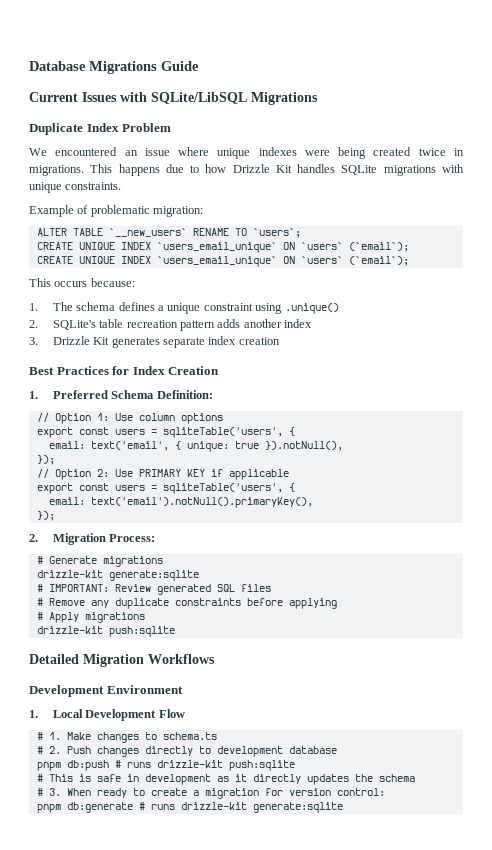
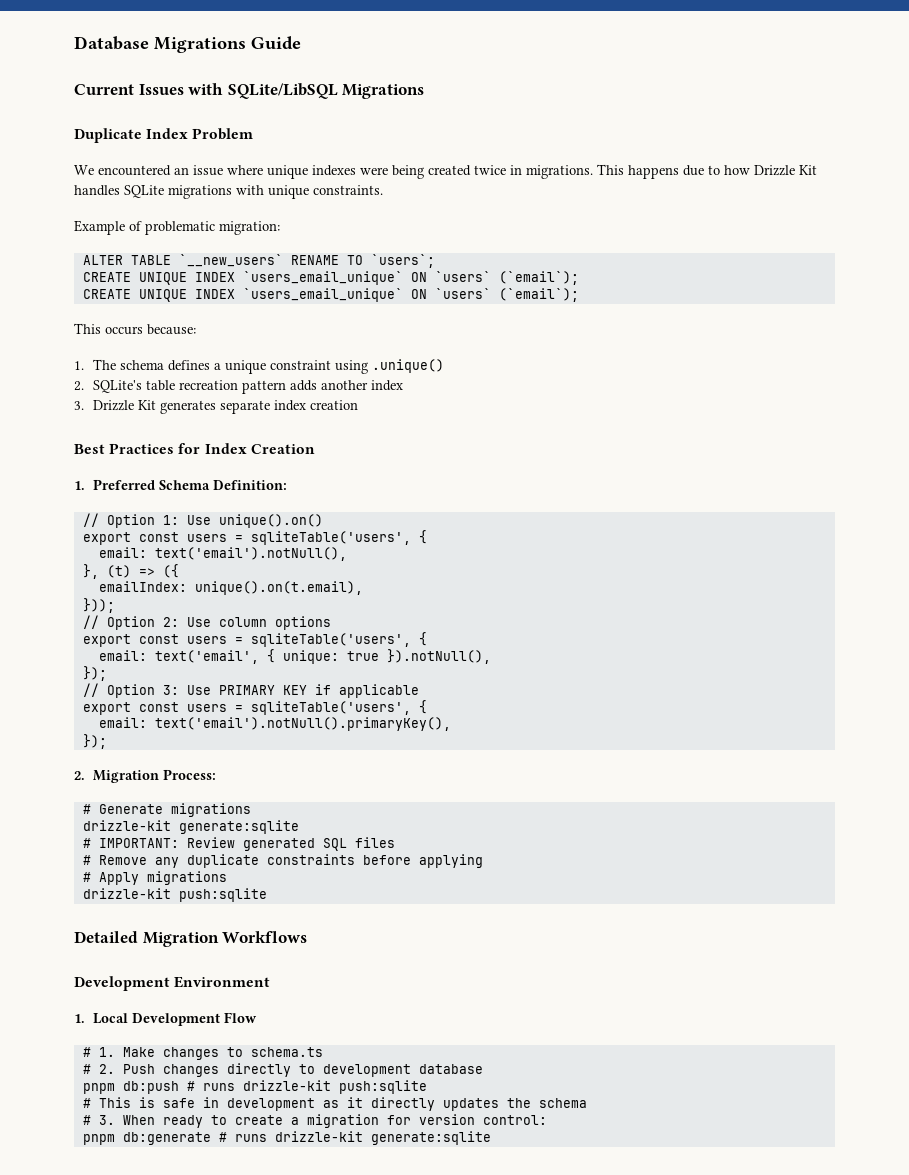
- // Option 1: Use column options
+ // Option 1: Use unique().on()
+ export const users = sqliteTable('users', {
+ email: text('email').notNull(),
+ }, (t) => ({
+ emailIndex: unique().on(t.email),
+ }));
+ // Option 2: Use column options
- // Option 2: Use PRIMARY KEY if applicable
+ // Option 3: Use PRIMARY KEY if applicable

